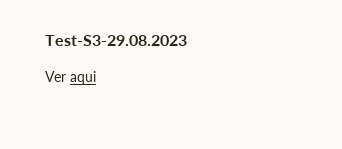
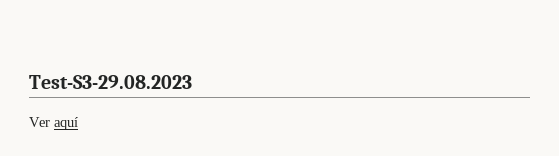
- Ver aqui
+ Ver aquí

